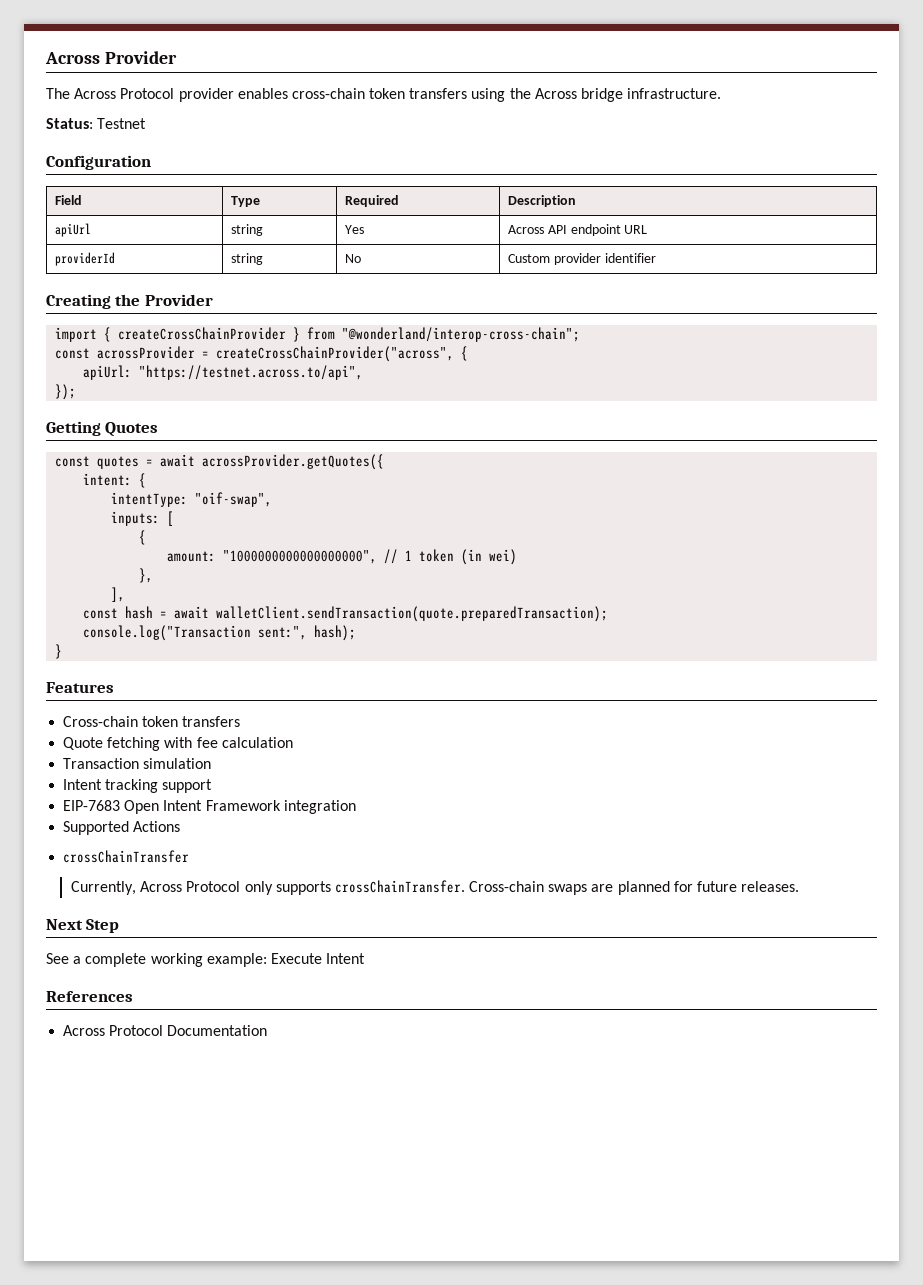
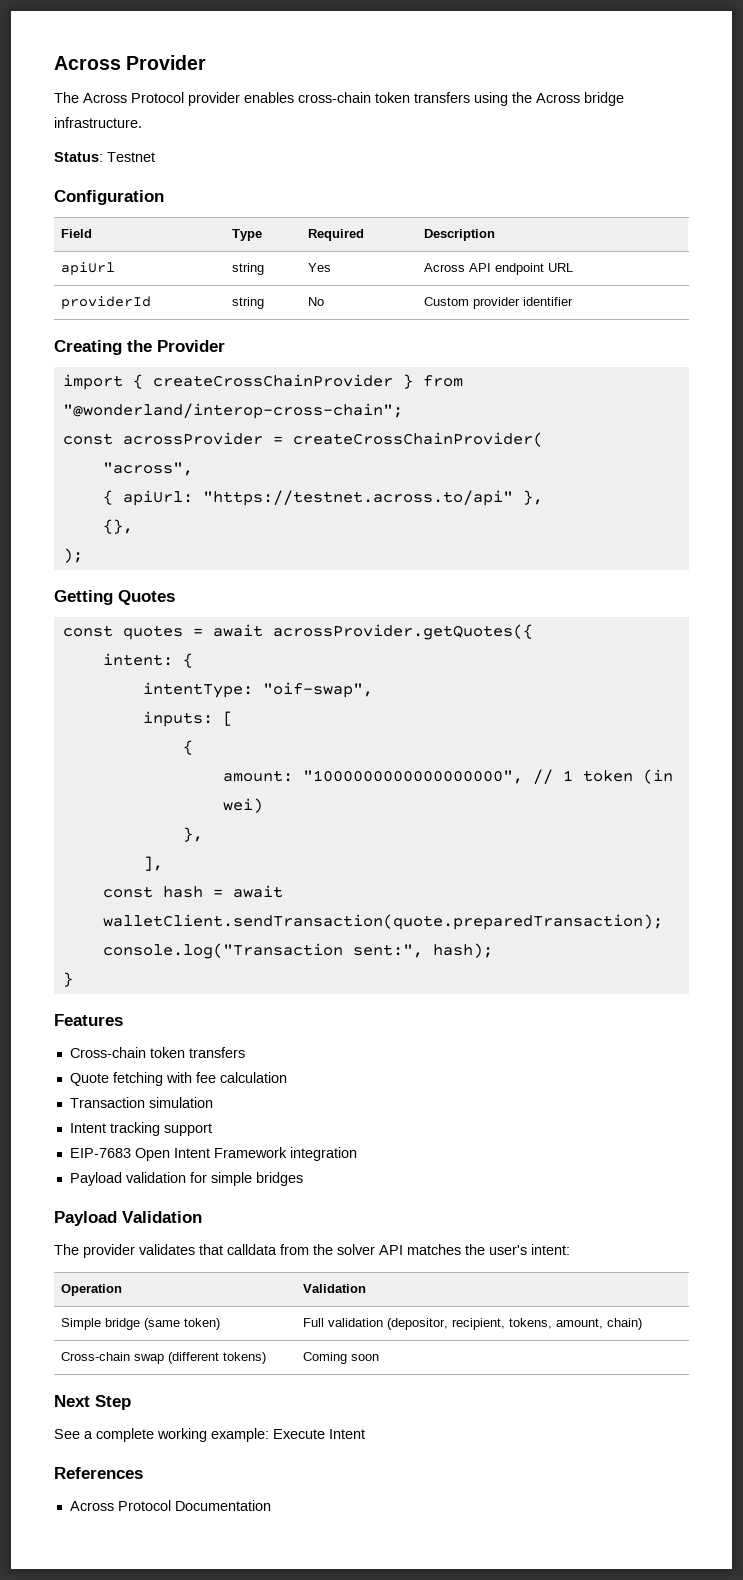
- const acrossProvider = createCrossChainProvider("across", {
- apiUrl: "https://testnet.across.to/api",
- });
+ const acrossProvider = createCrossChainProvider(
+ "across",
+ { apiUrl: "https://testnet.across.to/api" },
+ {},
+ );
- Supported Actions
- crossChainTransfer
- Currently, Across Protocol only supports crossChainTransfer. Cross-chain swaps are planned for future releases.
+ Payload validation for simple bridges
+ Payload Validation
+ The provider validates that calldata from the solver API matches the user's intent:
+ Operation | Validation
+ Simple bridge (same token) | Full validation (depositor, recipient, tokens, amount, chain)
+ Cross-chain swap (different tokens) | Coming soon

